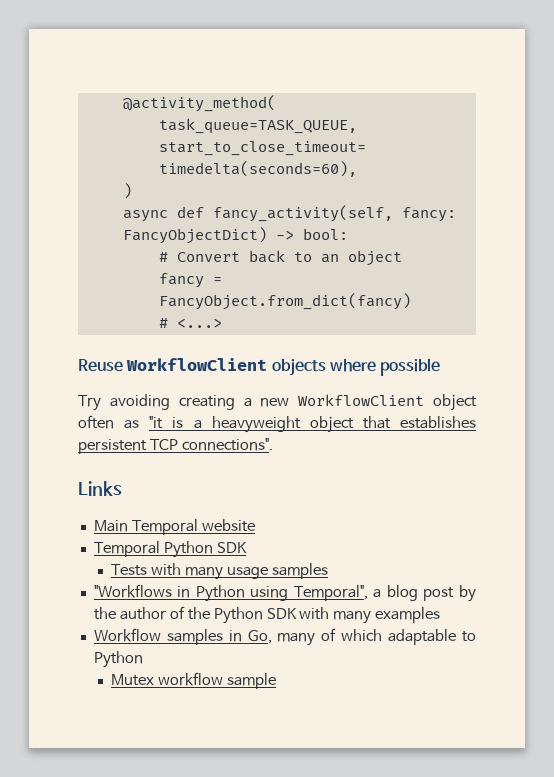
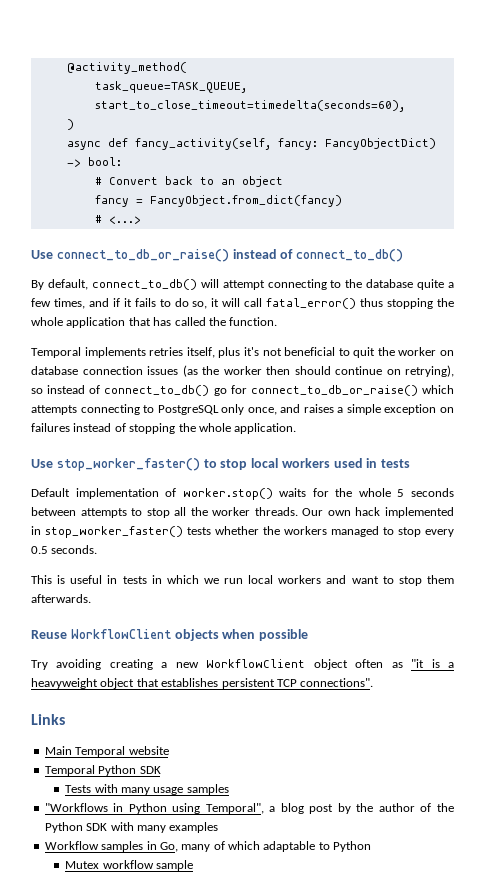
+ Use connect_to_db_or_raise() instead of connect_to_db()
+ By default, connect_to_db() will attempt connecting to the database quite a few times, and if it fails to do so, it will call fatal_error() thus stopping the whole application that has called the function.
+ Temporal implements retries itself, plus it's not beneficial to quit the worker on database connection issues (as the worker then should continue on retrying), so instead of connect_to_db() go for connect_to_db_or_raise() which attempts connecting to PostgreSQL only once, and raises a simple exception on failures instead of stopping the whole application.
+ Use stop_worker_faster() to stop local workers used in tests
+ Default implementation of worker.stop() waits for the whole 5 seconds between attempts to stop all the worker threads. Our own hack implemented in stop_worker_faster() tests whether the workers managed to stop every 0.5 seconds.
+ This is useful in tests in which we run local workers and want to stop them afterwards.
- Reuse WorkflowClient objects where possible
+ Reuse WorkflowClient objects when possible

